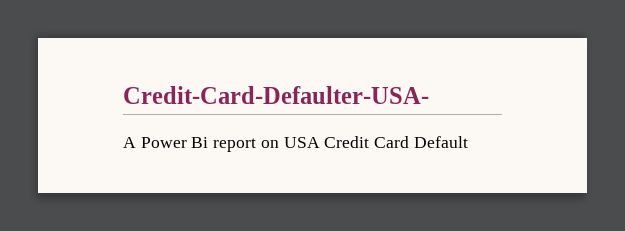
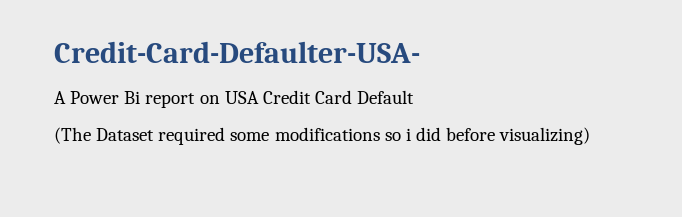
+ (The Dataset required some modifications so i did before visualizing)

